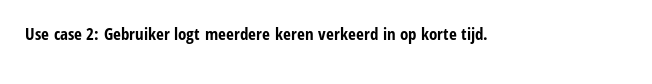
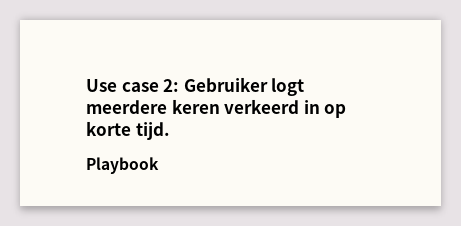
+ Playbook

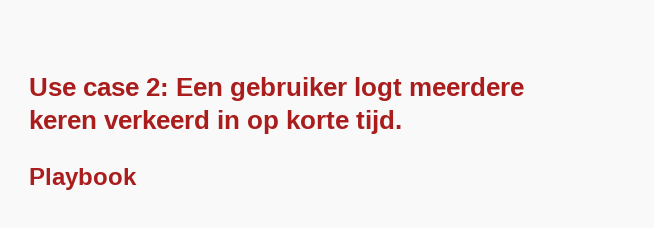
- Use case 2: Gebruiker logt meerdere keren verkeerd in op korte tijd.
+ Use case 2: Een gebruiker logt meerdere keren verkeerd in op korte tijd.

